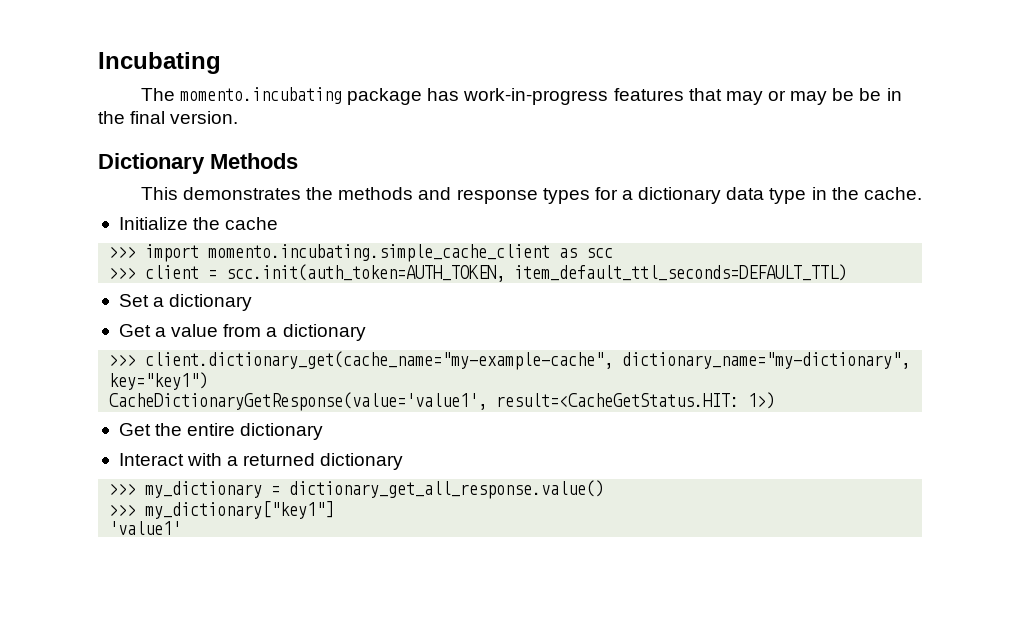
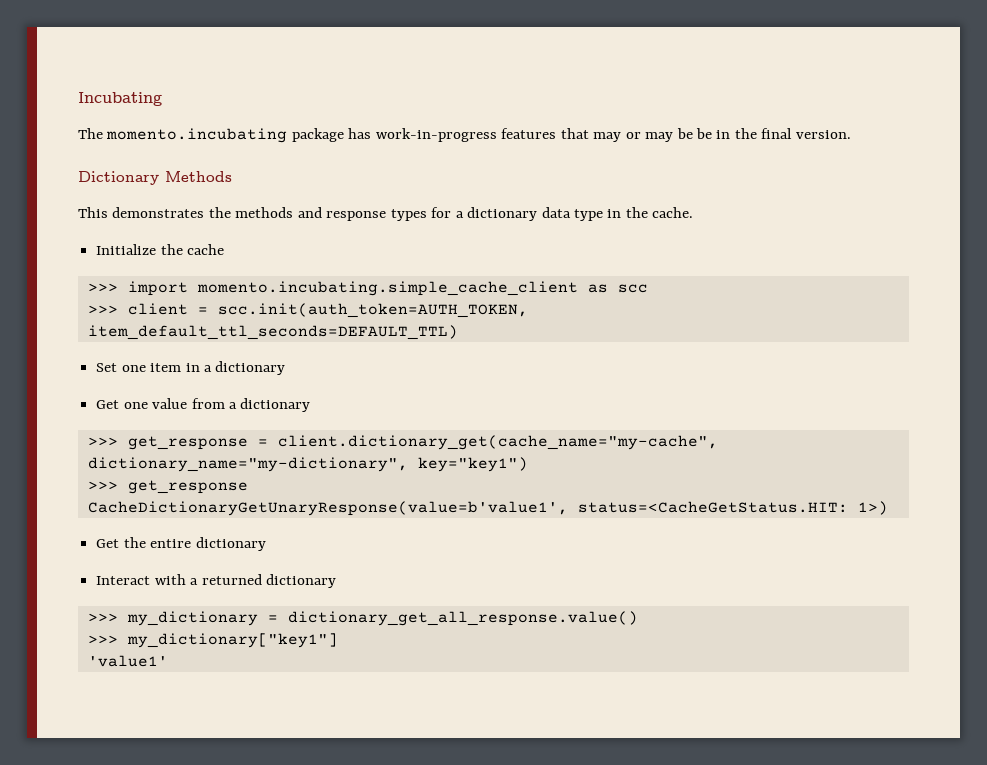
- Set a dictionary
+ Set one item in a dictionary
- Get a value from a dictionary
+ Get one value from a dictionary
- >>> client.dictionary_get(cache_name="my-example-cache", dictionary_name="my-dictionary", key="key1")
- CacheDictionaryGetResponse(value='value1', result=<CacheGetStatus.HIT: 1>)
+ >>> get_response = client.dictionary_get(cache_name="my-cache", dictionary_name="my-dictionary", key="key1")
+ >>> get_response
+ CacheDictionaryGetUnaryResponse(value=b'value1', status=<CacheGetStatus.HIT: 1>)

